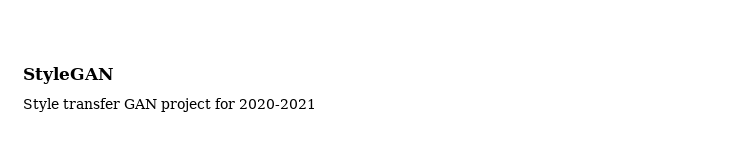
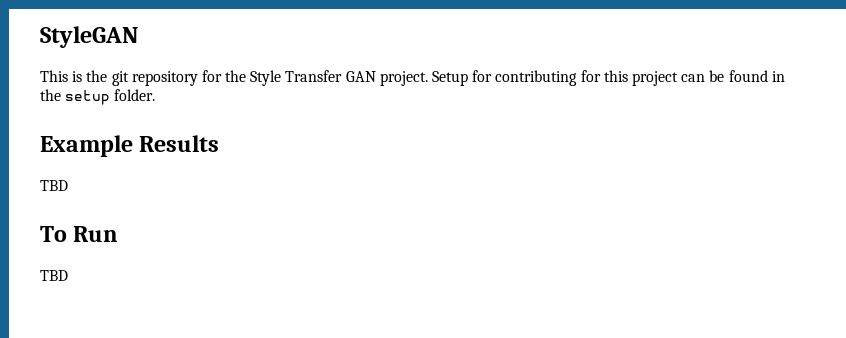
- Style transfer GAN project for 2020-2021
+ This is the git repository for the Style Transfer GAN project. Setup for contributing for this project can be found in the setup folder.
+ Example Results
+ TBD
+ To Run
+ TBD

